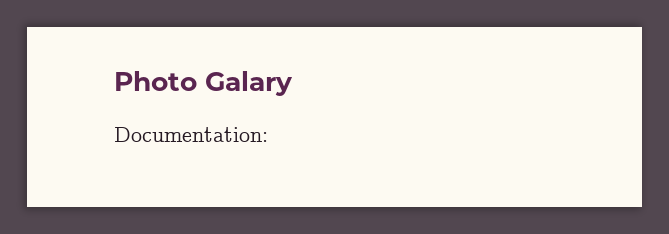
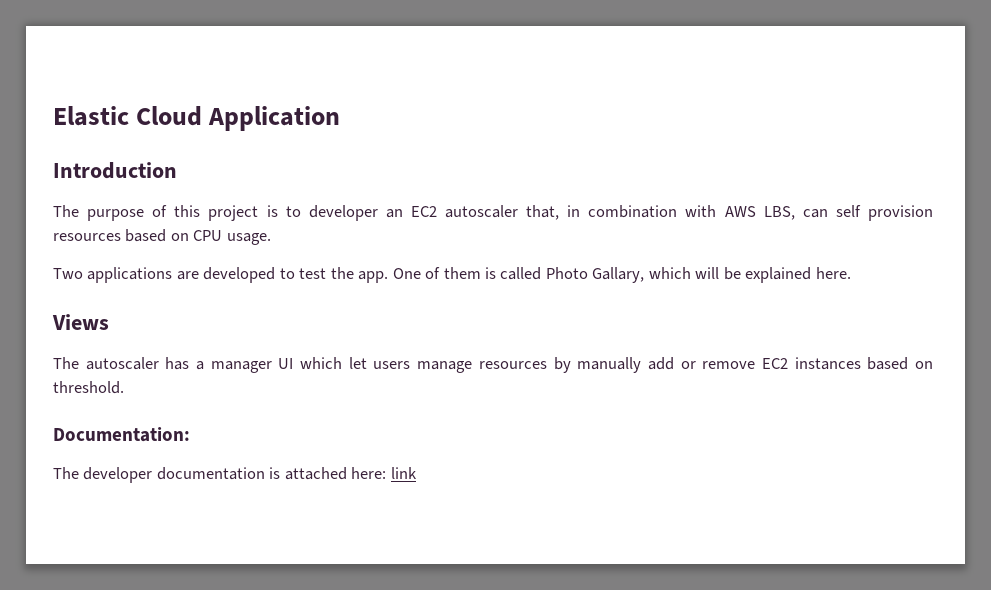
- Photo Galary
+ Elastic Cloud Application
+ Introduction
+ The purpose of this project is to developer an EC2 autoscaler that, in combination with AWS LBS, can self provision resources based on CPU usage.
+ Two applications are developed to test the app. One of them is called Photo Gallary, which will be explained here.
+ Views
+ The autoscaler has a manager UI which let users manage resources by manually add or remove EC2 instances based on threshold.
  Documentation:
+ The developer documentation is attached here: link

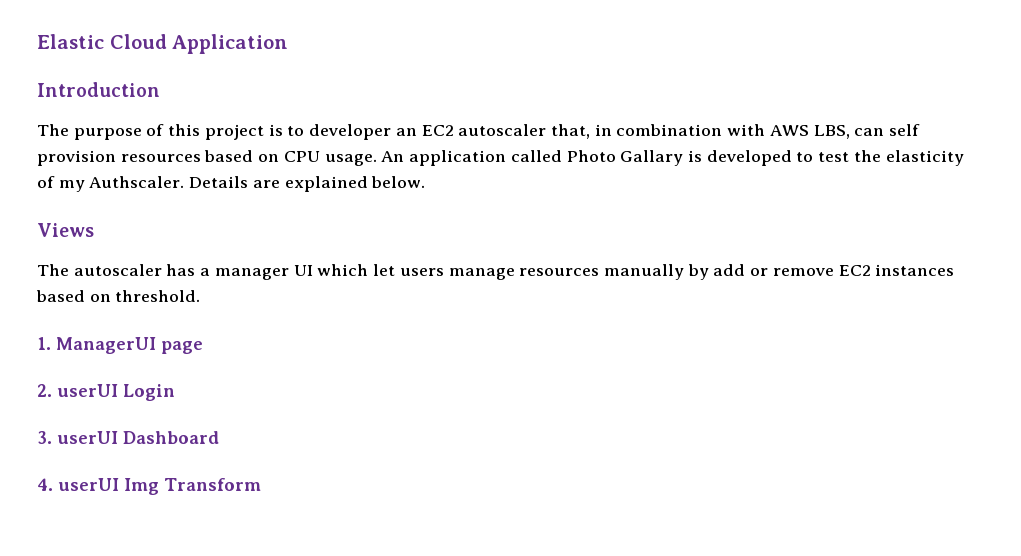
- The purpose of this project is to developer an EC2 autoscaler that, in combination with AWS LBS, can self provision resources based on CPU usage.
- Two applications are developed to test the app. One of them is called Photo Gallary, which will be explained here.
+ The purpose of this project is to developer an EC2 autoscaler that, in combination with AWS LBS, can self provision resources based on CPU usage. An application called Photo Gallary is developed to test the elasticity of my Authscaler. Details are explained below.
- The autoscaler has a manager UI which let users manage resources by manually add or remove EC2 instances based on threshold.
+ The autoscaler has a manager UI which let users manage resources manually by add or remove EC2 instances based on threshold.
- Documentation:
- The developer documentation is attached here: link
+ 1. ManagerUI page
+ 2. userUI Login
+ 3. userUI Dashboard
+ 4. userUI Img Transform

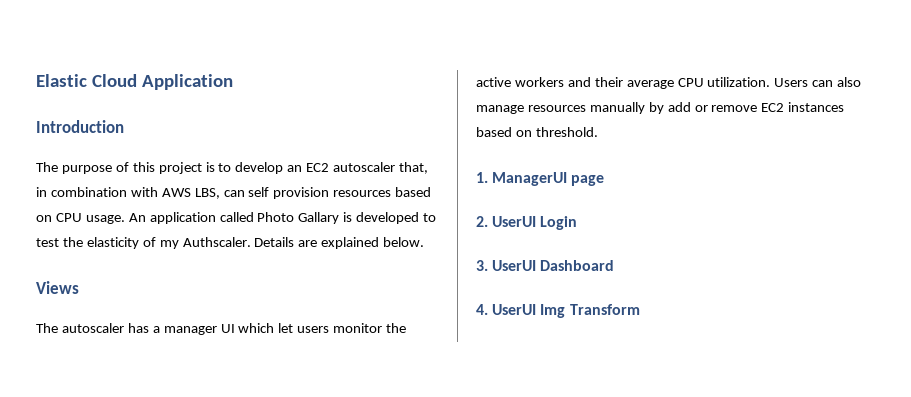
- The purpose of this project is to developer an EC2 autoscaler that, in combination with AWS LBS, can self provision resources based on CPU usage.
+ The purpose of this project is to develop an EC2 autoscaler that, in combination with AWS LBS, can self provision resources based on CPU usage.
- The autoscaler has a manager UI which let users manage resources manually by add or remove EC2 instances based on threshold.
+ The autoscaler has a manager UI which let users monitor the active workers and their average CPU utilization. Users can also manage resources manually by add or remove EC2 instances based on threshold.
- 2. userUI Login
+ 2. UserUI Login
- 3. userUI Dashboard
+ 3. UserUI Dashboard
- 4. userUI Img Transform
+ 4. UserUI Img Transform

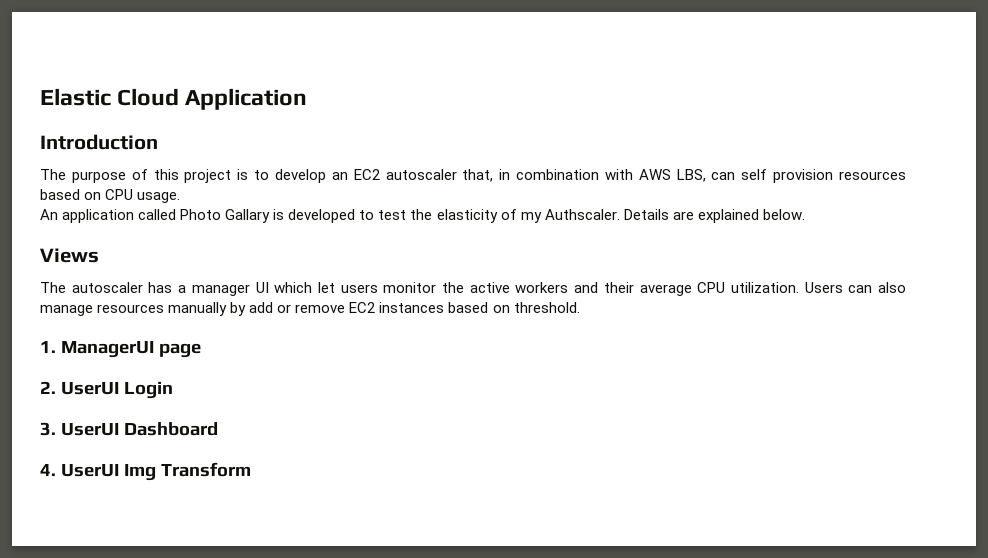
- The purpose of this project is to develop an EC2 autoscaler that, in combination with AWS LBS, can self provision resources based on CPU usage. An application called Photo Gallary is developed to test the elasticity of my Authscaler.
+ The purpose of this project is to develop an EC2 autoscaler that, in combination with AWS LBS, can self provision resources based on CPU usage.
+ An application called Photo Gallary is developed to test the elasticity of my Authscaler.

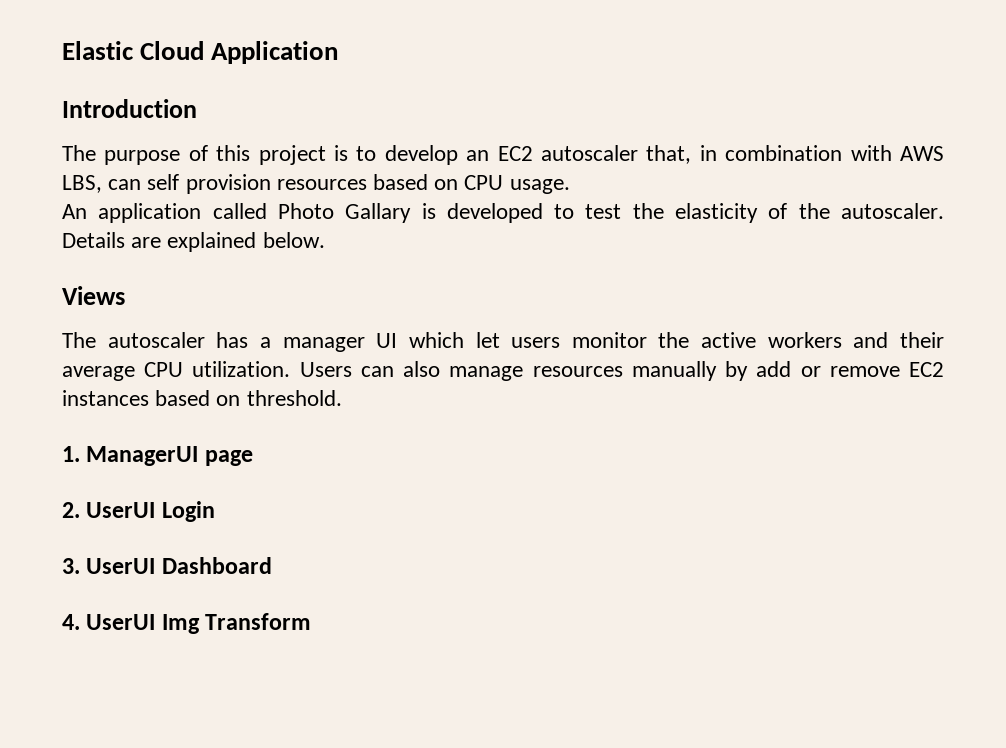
- An application called Photo Gallary is developed to test the elasticity of my Authscaler.
+ An application called Photo Gallary is developed to test the elasticity of the autoscaler.

